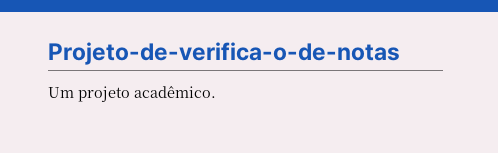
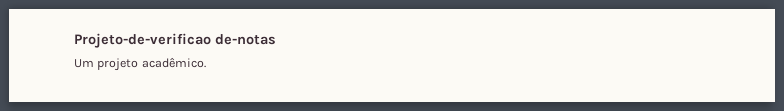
- Projeto-de-verifica-o-de-notas
+ Projeto-de-verificao de-notas

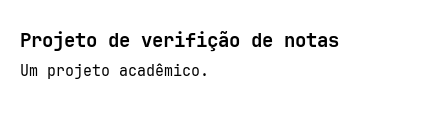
- Projeto-de-verificao de-notas
+ Projeto de verifição de notas

